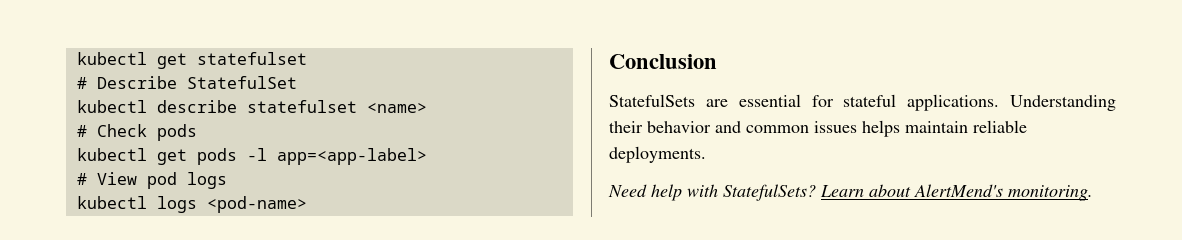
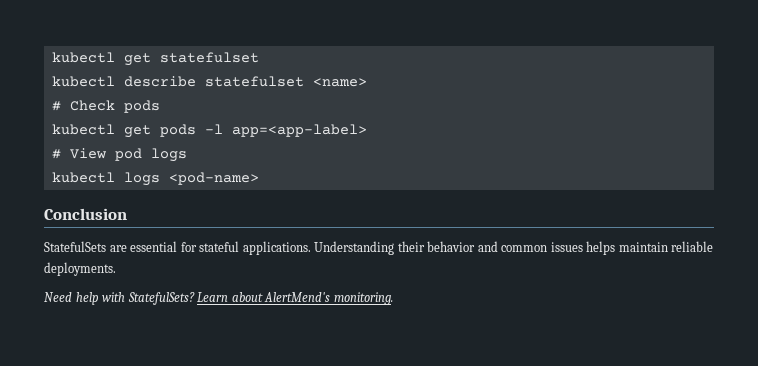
- # Describe StatefulSet

